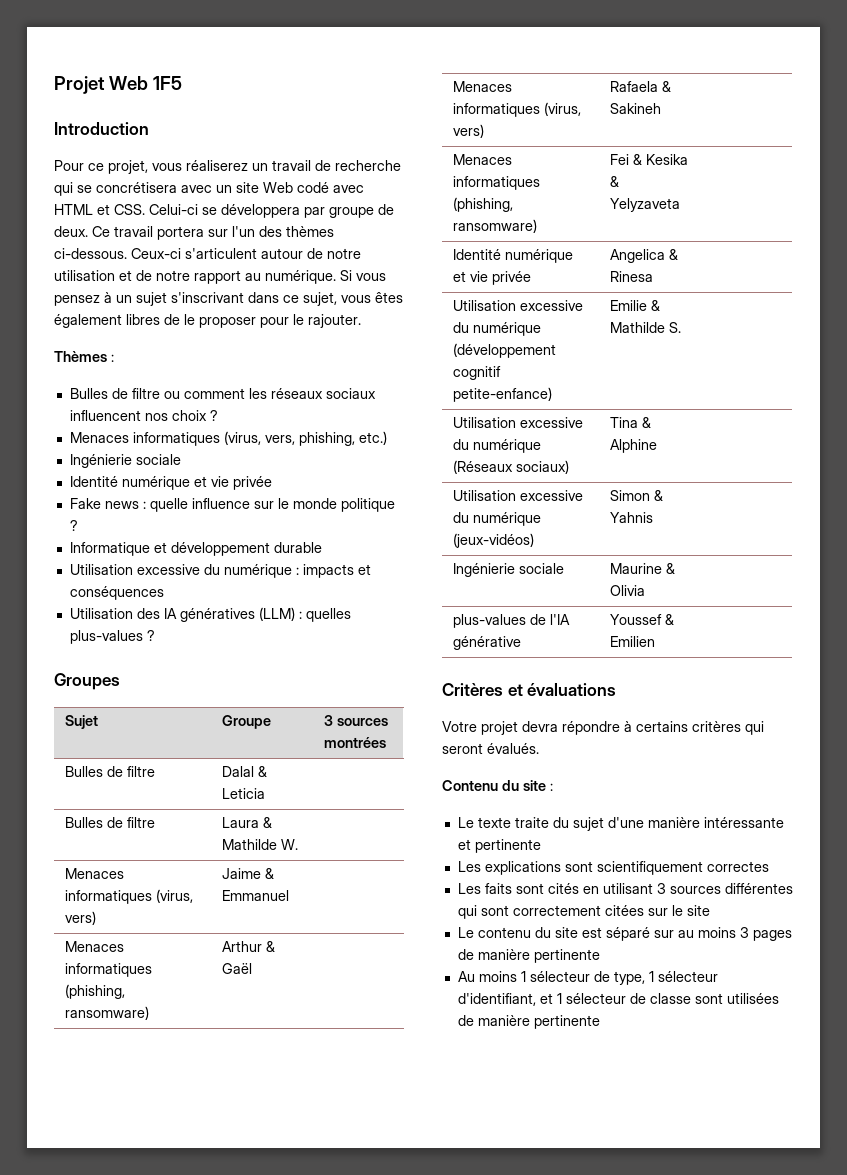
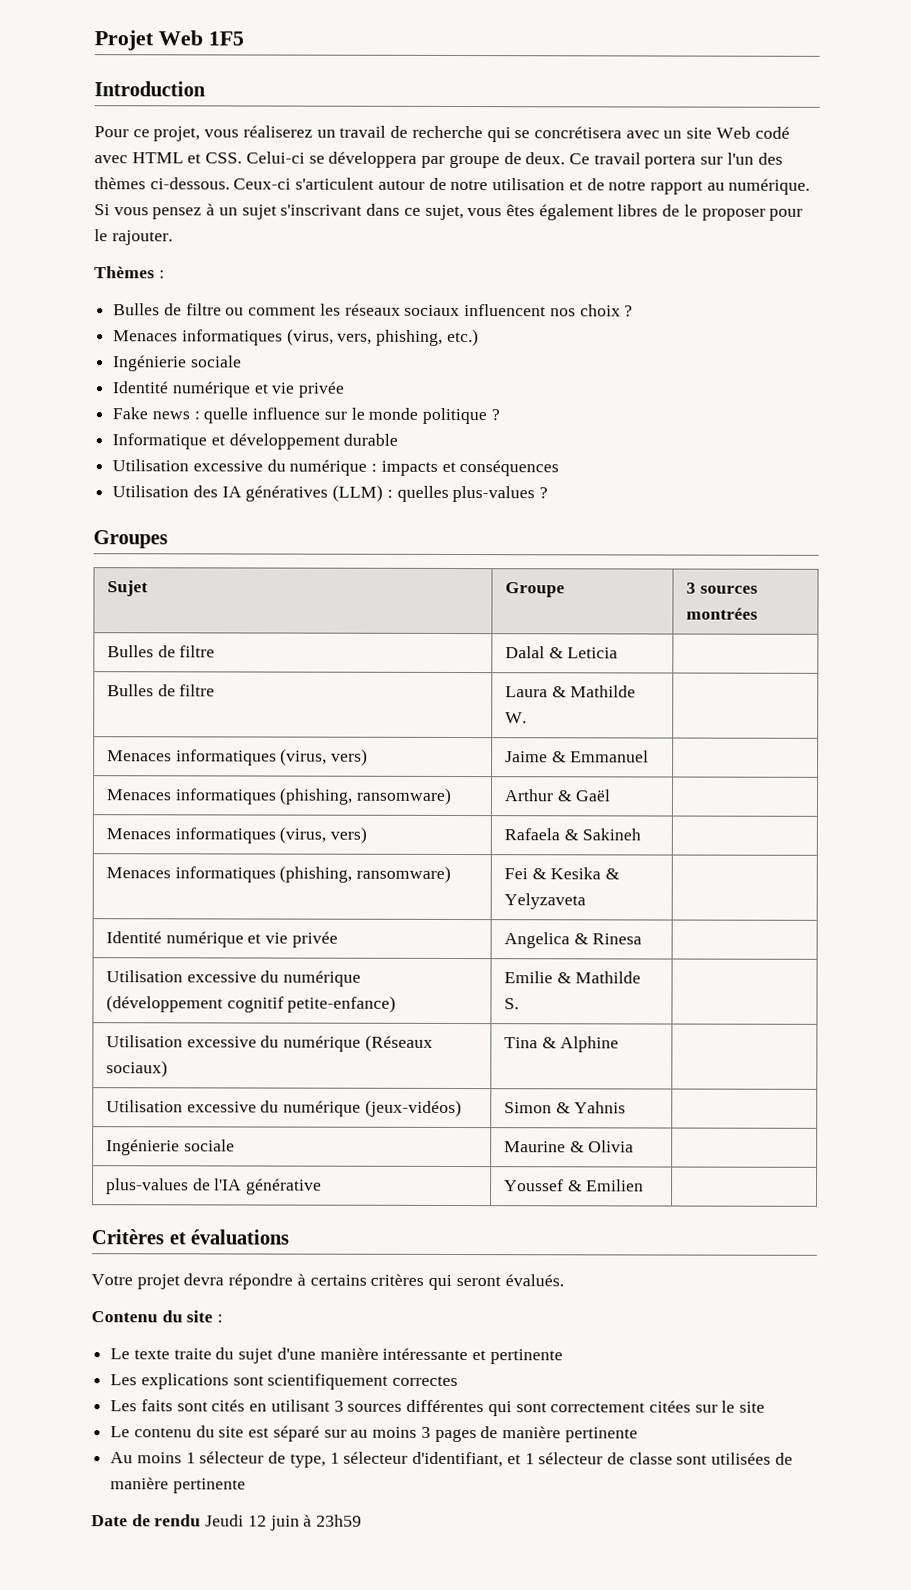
+ Date de rendu Jeudi 12 juin à 23h59

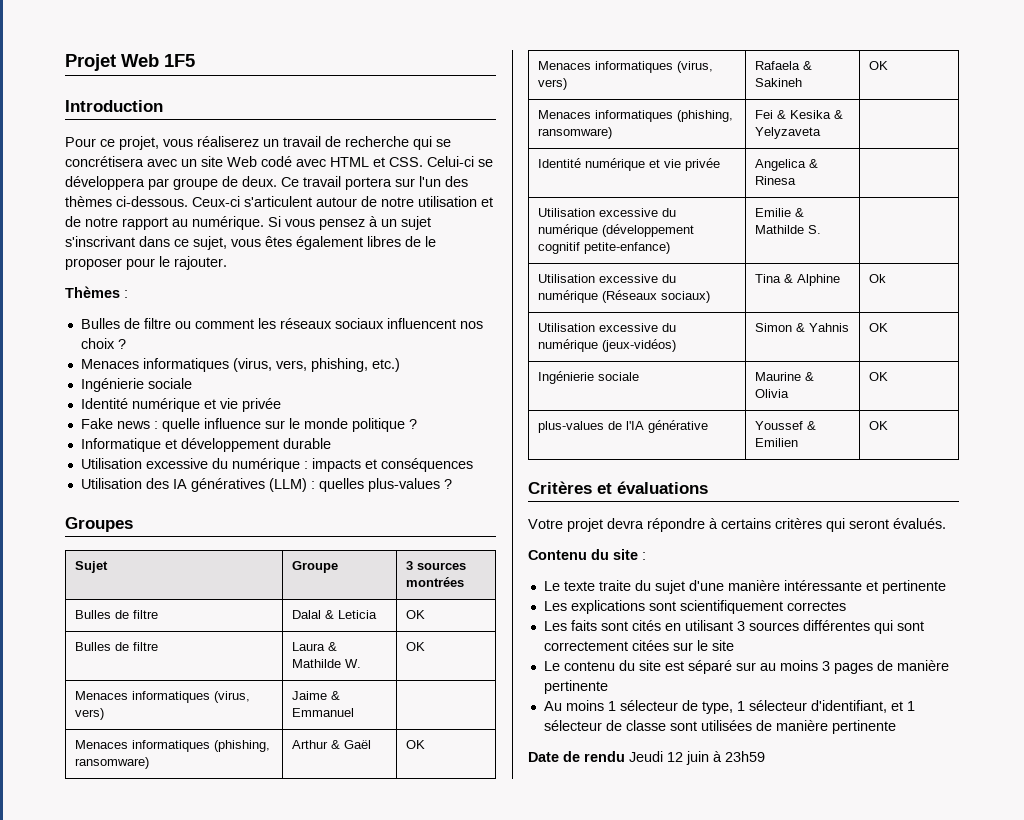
- Bulles de filtre | Dalal & Leticia |
+ Bulles de filtre | Dalal & Leticia | OK
- Bulles de filtre | Laura & Mathilde W. |
+ Bulles de filtre | Laura & Mathilde W. | OK
- Menaces informatiques (phishing, ransomware) | Arthur & Gaël |
+ Menaces informatiques (phishing, ransomware) | Arthur & Gaël | OK
- Menaces informatiques (virus, vers) | Rafaela & Sakineh |
+ Menaces informatiques (virus, vers) | Rafaela & Sakineh | OK
- Utilisation excessive du numérique (Réseaux sociaux) | Tina & Alphine |
+ Utilisation excessive du numérique (Réseaux sociaux) | Tina & Alphine | Ok
- Utilisation excessive du numérique (jeux-vidéos) | Simon & Yahnis |
+ Utilisation excessive du numérique (jeux-vidéos) | Simon & Yahnis | OK
- Ingénierie sociale | Maurine & Olivia |
+ Ingénierie sociale | Maurine & Olivia | OK
- plus-values de l'IA générative | Youssef & Emilien |
+ plus-values de l'IA générative | Youssef & Emilien | OK

